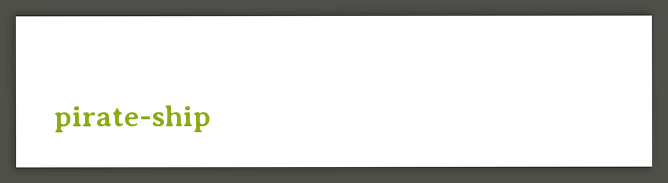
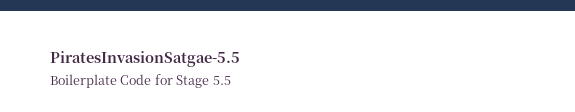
- pirate-ship
+ PiratesInvasionSatgae-5.5
+ Boilerplate Code for Stage 5.5

